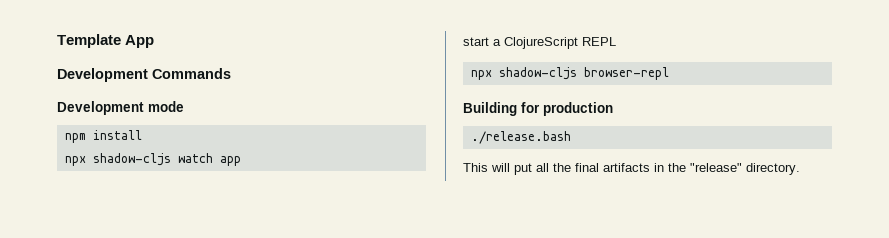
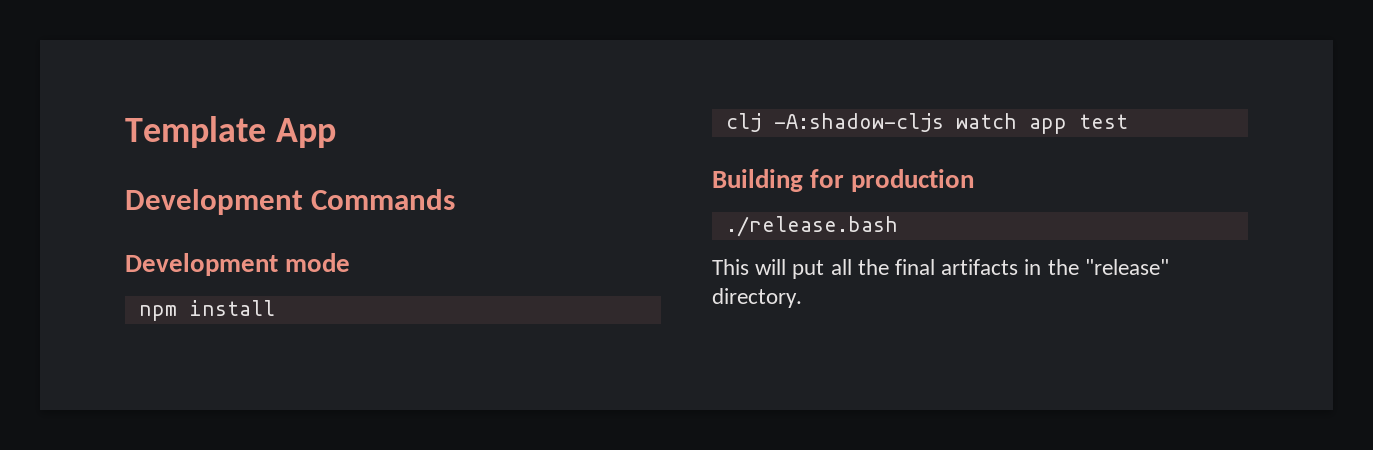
- npx shadow-cljs watch app
- start a ClojureScript REPL
- npx shadow-cljs browser-repl
+ clj -A:shadow-cljs watch app test

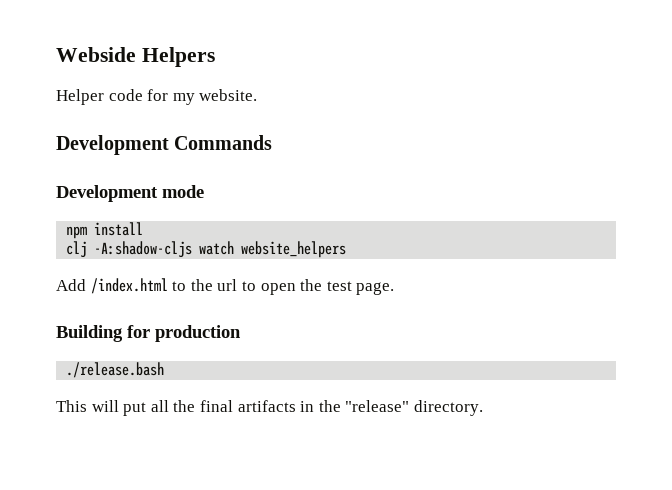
- Template App
+ Webside Helpers
+ Helper code for my website.
- clj -A:shadow-cljs watch app test
+ clj -A:shadow-cljs watch website_helpers
+ Add /index.html to the url to open the test page.

